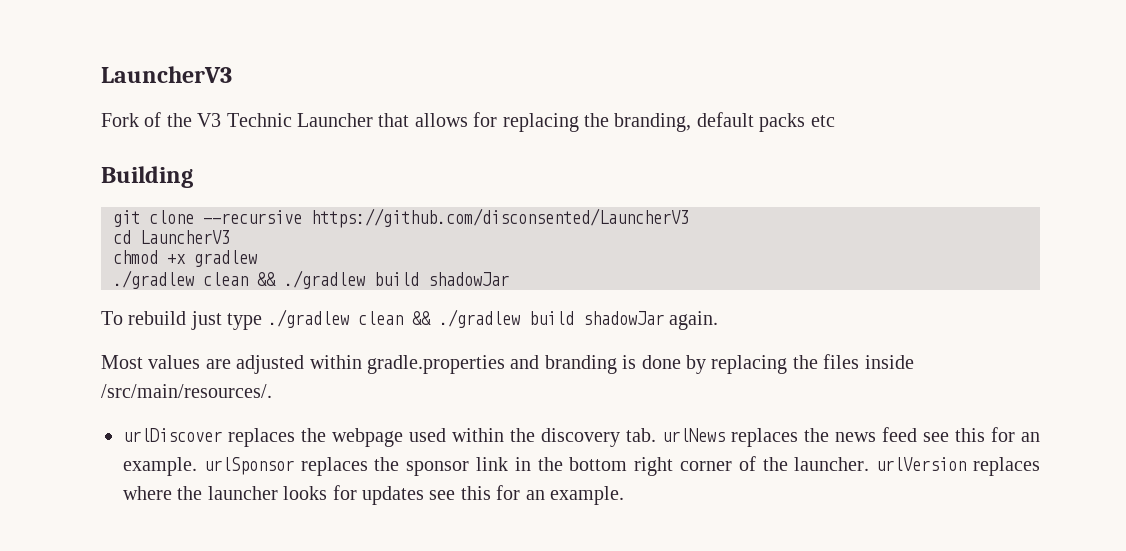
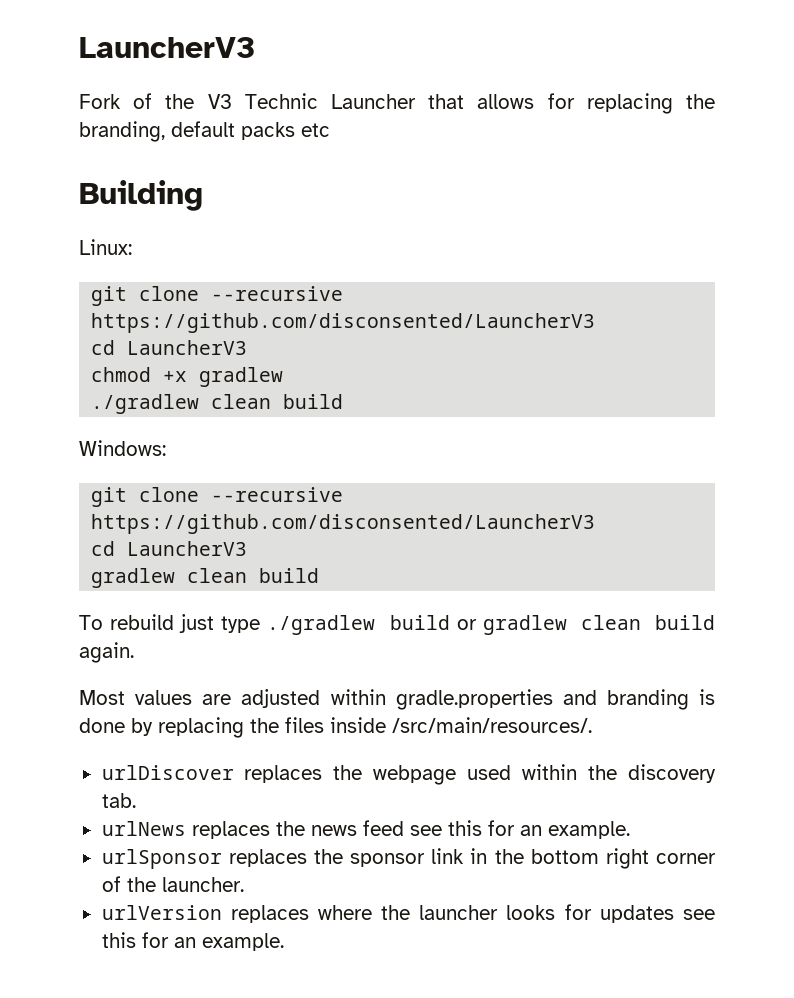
+ Linux:
  chmod +x gradlew
- ./gradlew clean && ./gradlew build shadowJar
+ ./gradlew clean build
+ Windows:
+ git clone --recursive https://github.com/disconsented/LauncherV3
+ cd LauncherV3
+ gradlew clean build
- To rebuild just type ./gradlew clean && ./gradlew build shadowJar again.
+ To rebuild just type ./gradlew build or gradlew clean build again.
- urlDiscover replaces the webpage used within the discovery tab. urlNews replaces the news feed see this for an example. urlSponsor replaces the sponsor link in the bottom right corner of the launcher. urlVersion replaces where the launcher looks for updates see this for an example.
+ urlDiscover replaces the webpage used within the discovery tab.
+ urlNews replaces the news feed see this for an example.
+ urlSponsor replaces the sponsor link in the bottom right corner of the launcher.
+ urlVersion replaces where the launcher looks for updates see this for an example.

